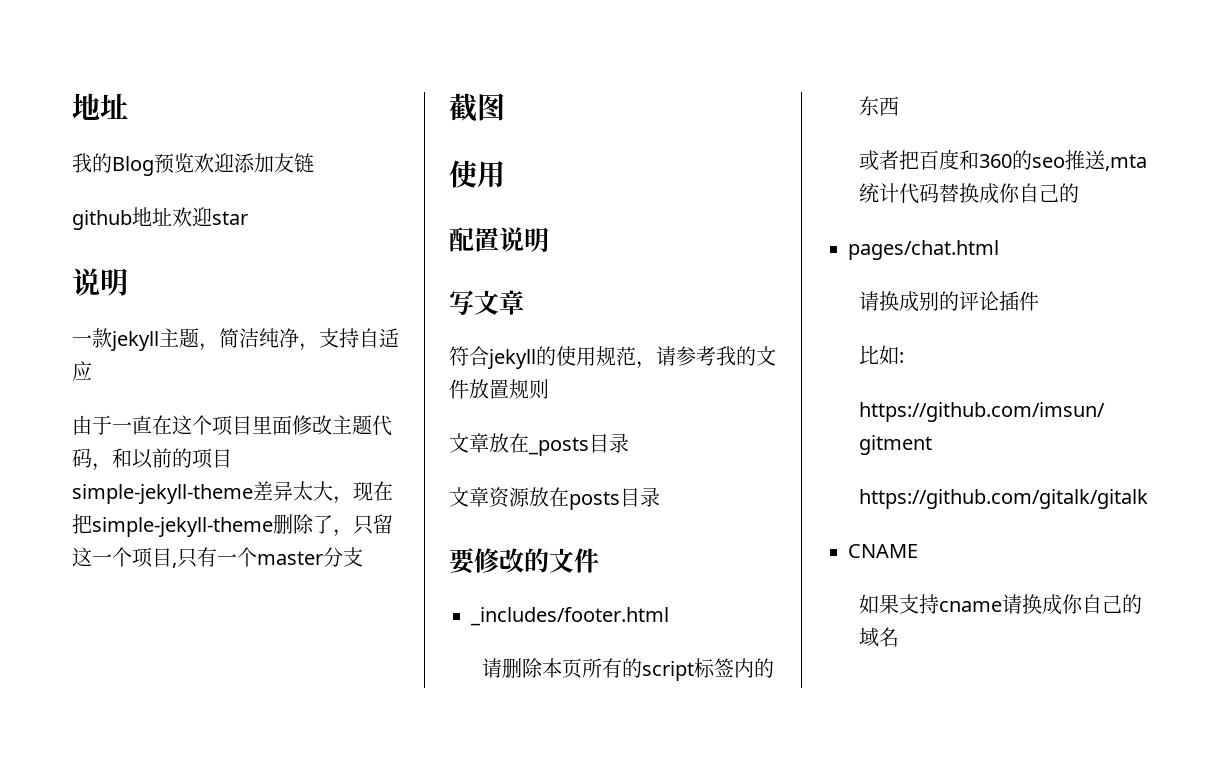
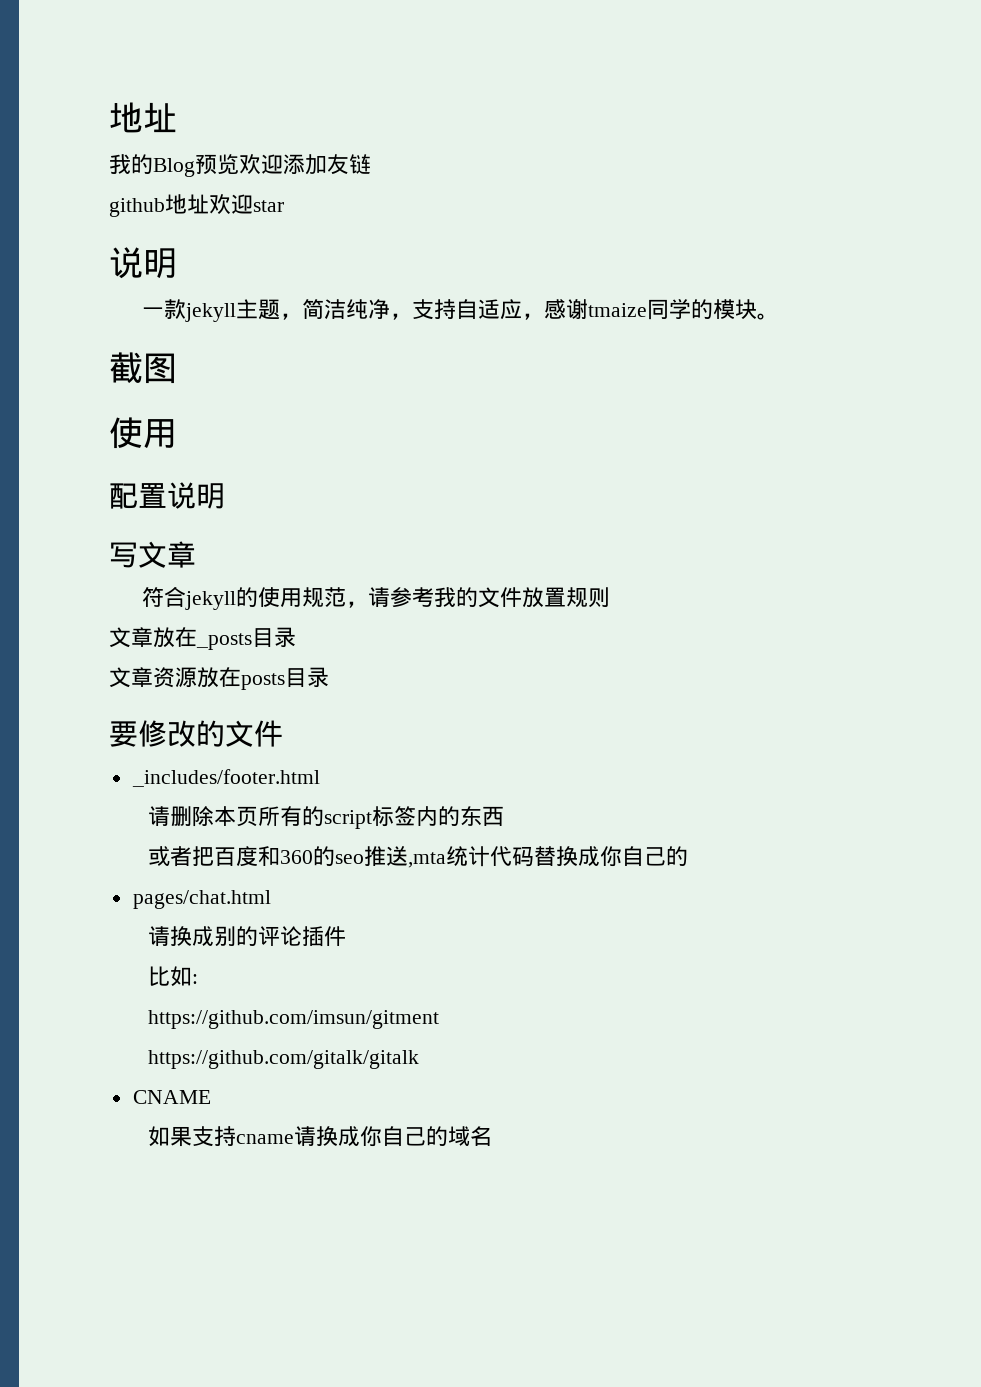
- 一款jekyll主题，简洁纯净，支持自适应
- 由于一直在这个项目里面修改主题代码，和以前的项目simple-jekyll-theme差异太大，现在把simple-jekyll-theme删除了，只留这一个项目,只有一个master分支
+ 一款jekyll主题，简洁纯净，支持自适应，感谢tmaize同学的模块。

